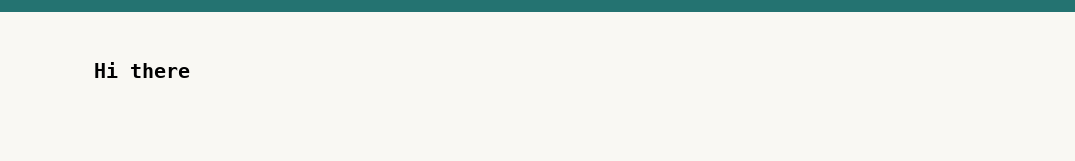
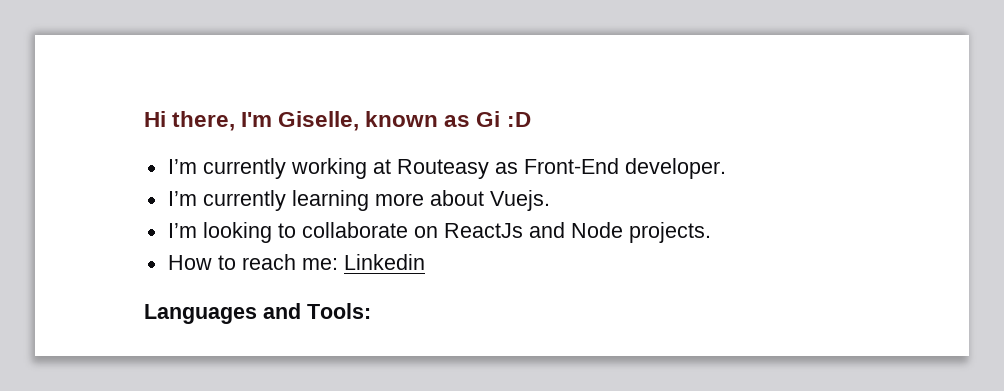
- Hi there
+ Hi there, I'm Giselle, known as Gi :D
+ I’m currently working at Routeasy as Front-End developer.
+ I’m currently learning more about Vuejs.
+ I’m looking to collaborate on ReactJs and Node projects.
+ How to reach me: Linkedin
+ Languages and Tools:

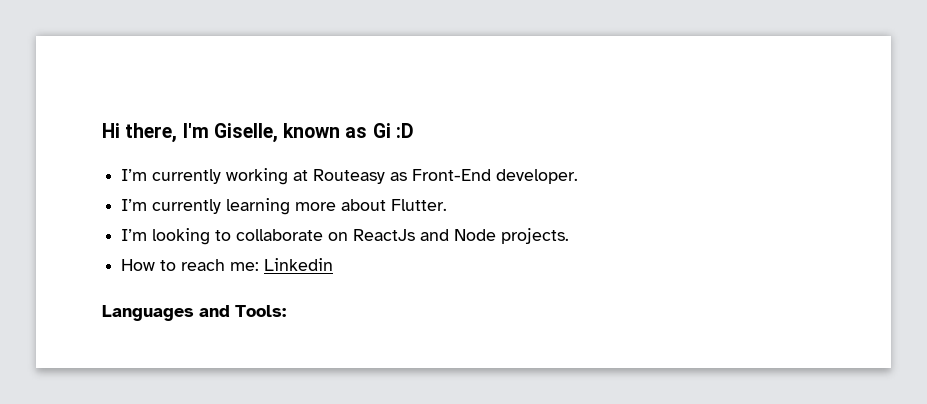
- I’m currently learning more about Vuejs.
+ I’m currently learning more about Flutter.

